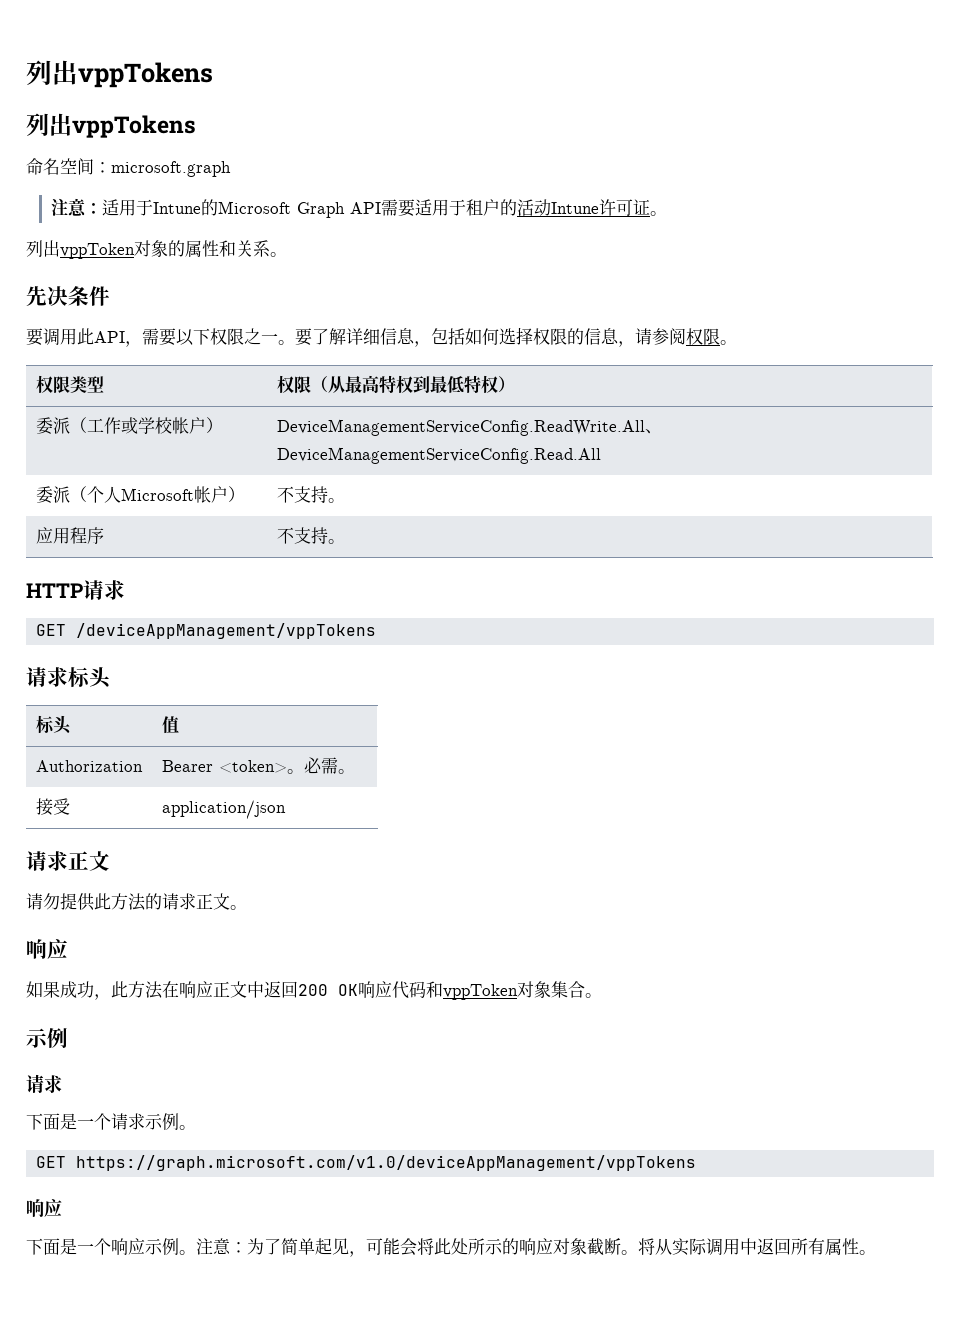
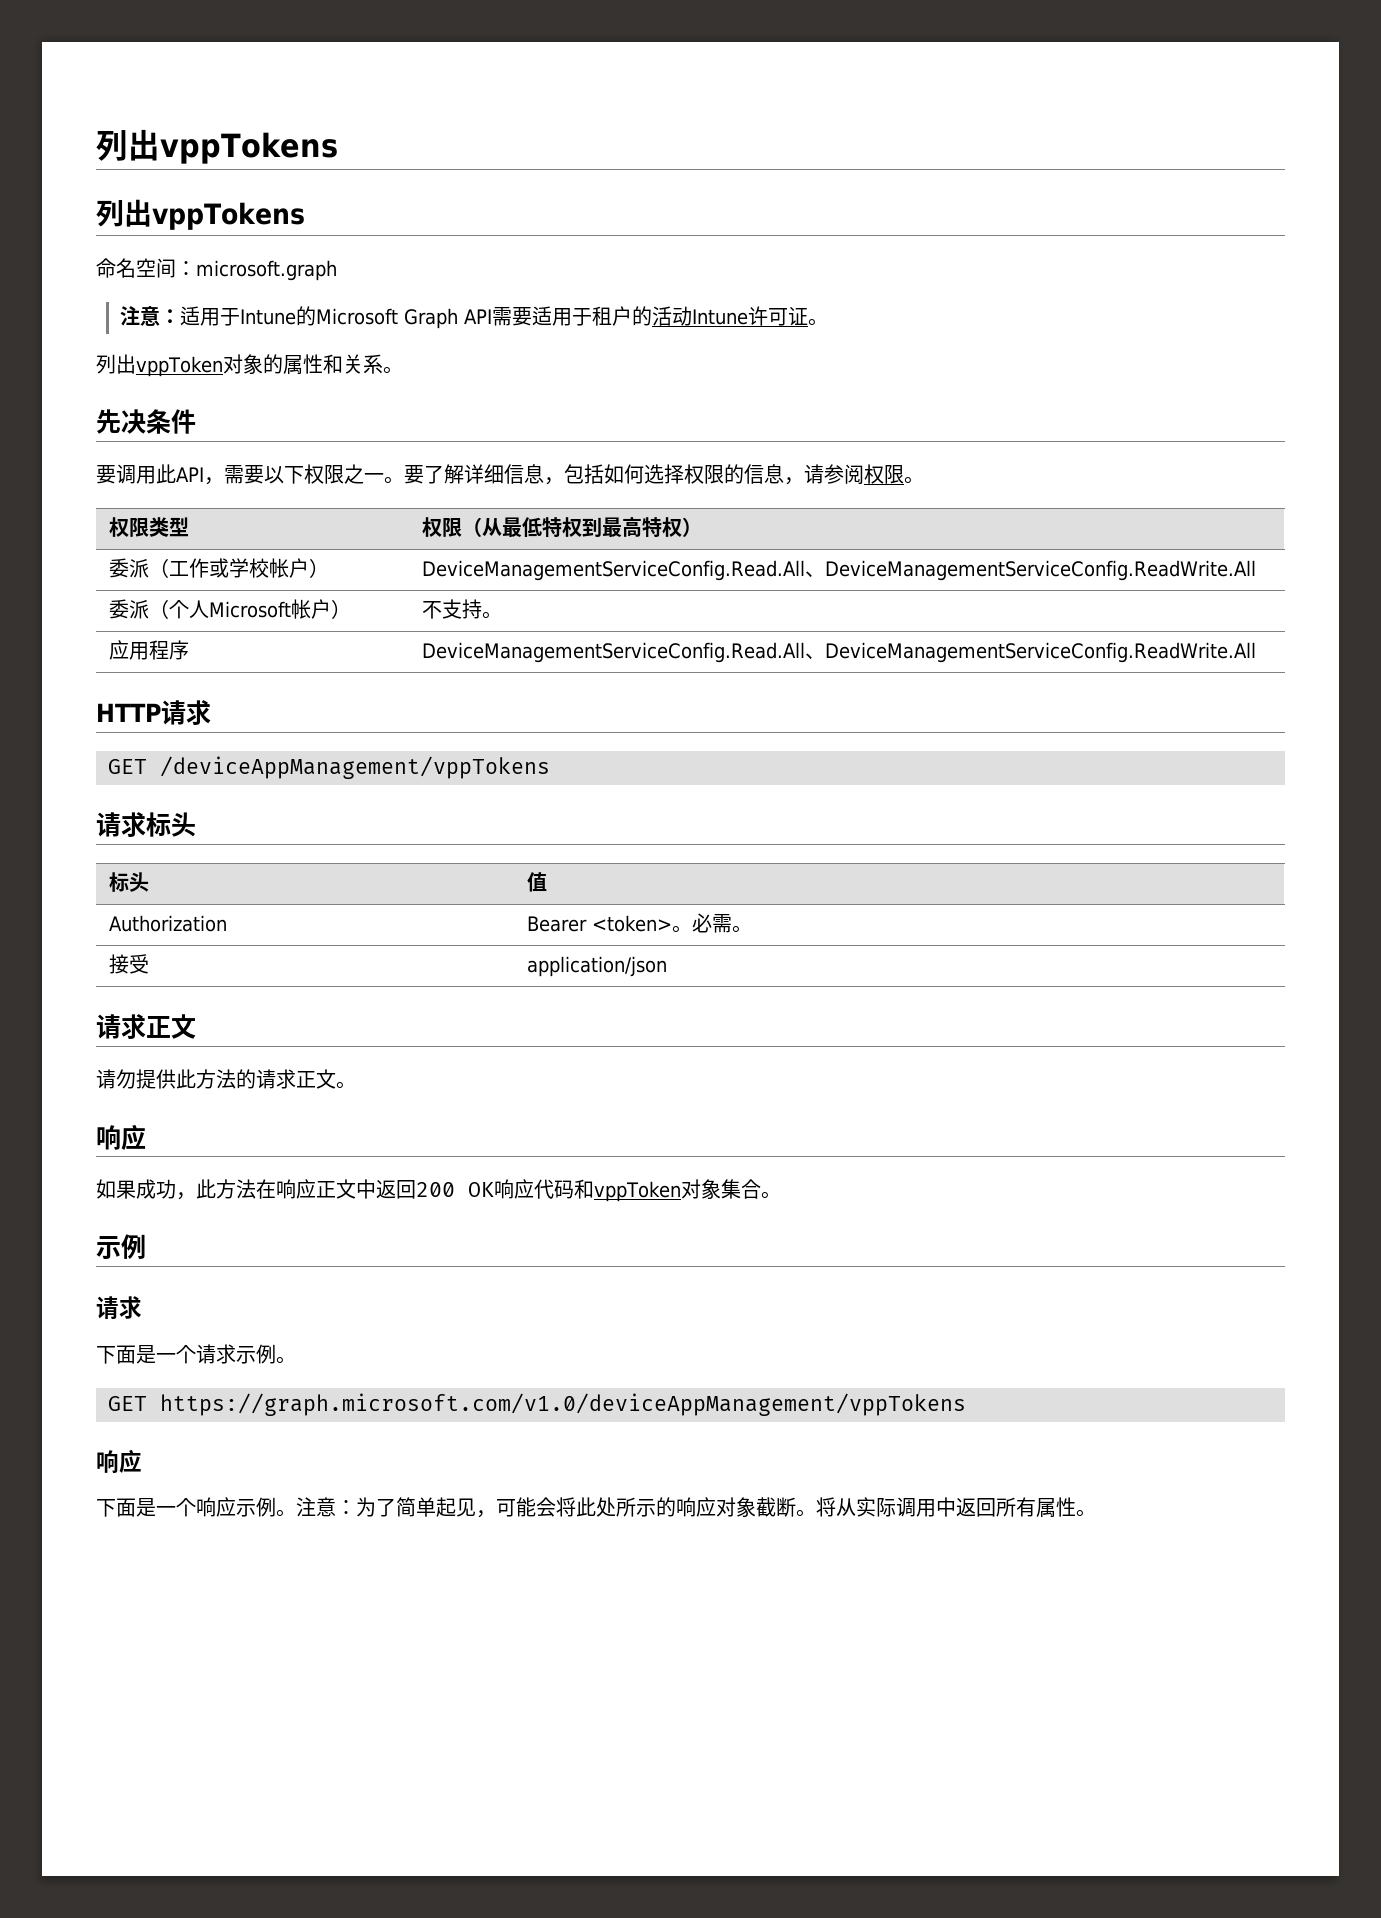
- 权限类型 | 权限（从最高特权到最低特权）
+ 权限类型 | 权限（从最低特权到最高特权）
- 委派（工作或学校帐户） | DeviceManagementServiceConfig.ReadWrite.All、DeviceManagementServiceConfig.Read.All
+ 委派（工作或学校帐户） | DeviceManagementServiceConfig.Read.All、DeviceManagementServiceConfig.ReadWrite.All
- 应用程序 | 不支持。
+ 应用程序 | DeviceManagementServiceConfig.Read.All、DeviceManagementServiceConfig.ReadWrite.All

